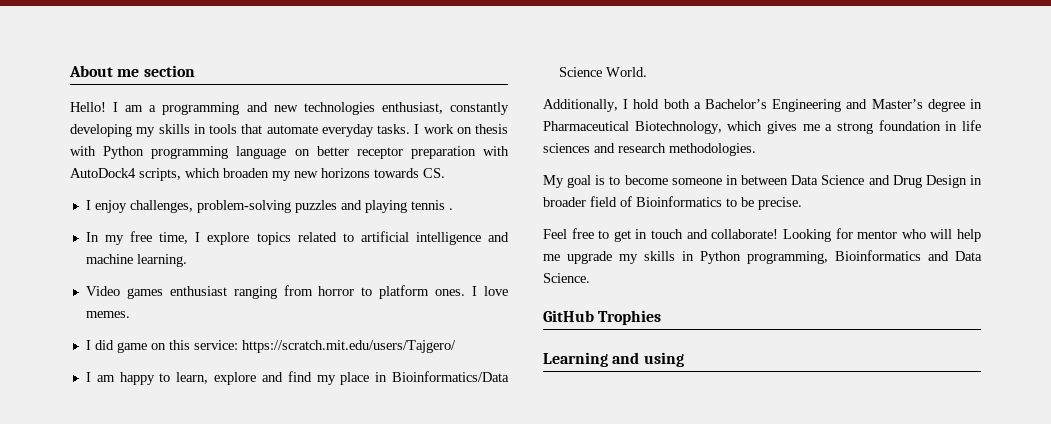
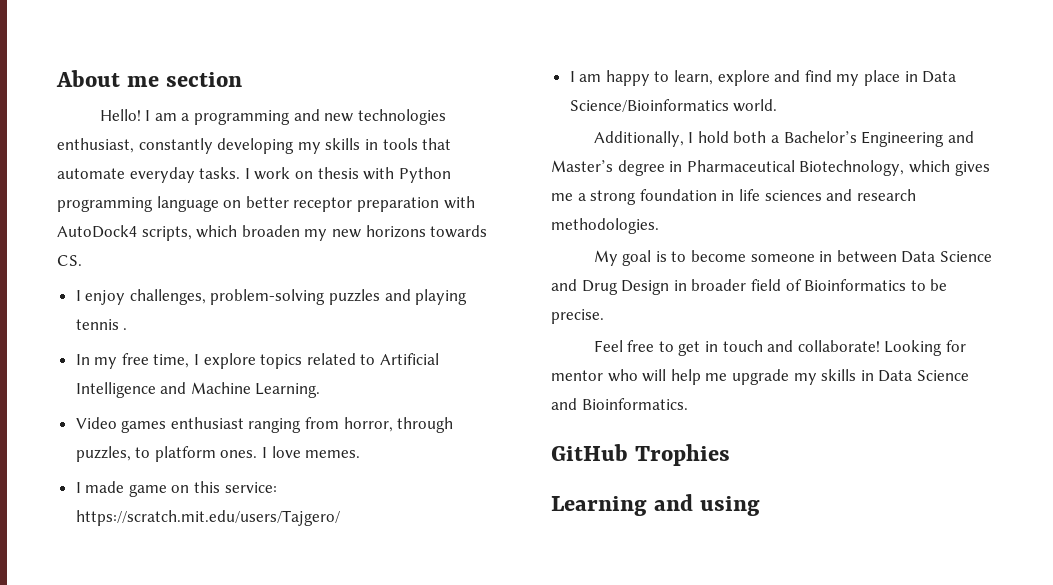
- In my free time, I explore topics related to artificial intelligence and machine learning.
+ In my free time, I explore topics related to Artificial Intelligence and Machine Learning.
- Video games enthusiast ranging from horror to platform ones.
+ Video games enthusiast ranging from horror, through puzzles, to platform ones.
- I did game on this service: https://scratch.mit.edu/users/Tajgero/
+ I made game on this service: https://scratch.mit.edu/users/Tajgero/
- I am happy to learn, explore and find my place in Bioinformatics/Data Science World.
+ I am happy to learn, explore and find my place in Data Science/Bioinformatics world.
- Looking for mentor who will help me upgrade my skills in Python programming, Bioinformatics and Data Science.
+ Looking for mentor who will help me upgrade my skills in Data Science and Bioinformatics.

